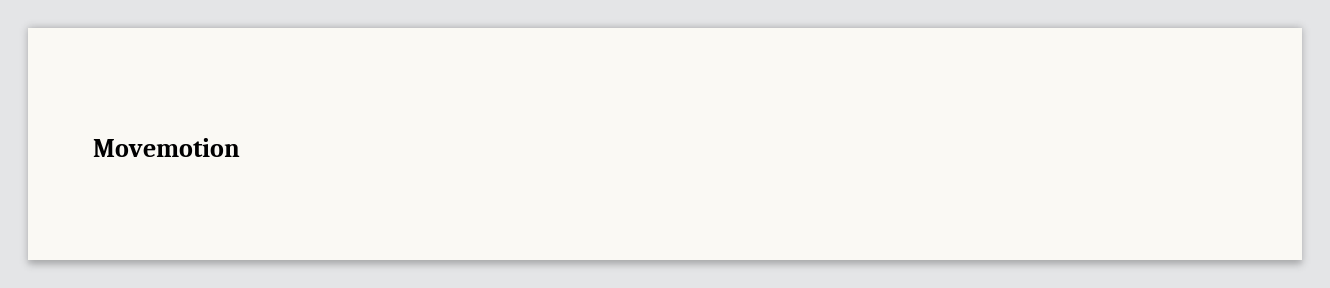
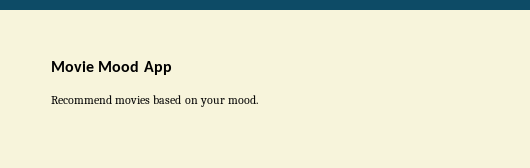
- Movemotion
+ Movie Mood App
+ Recommend movies based on your mood.

